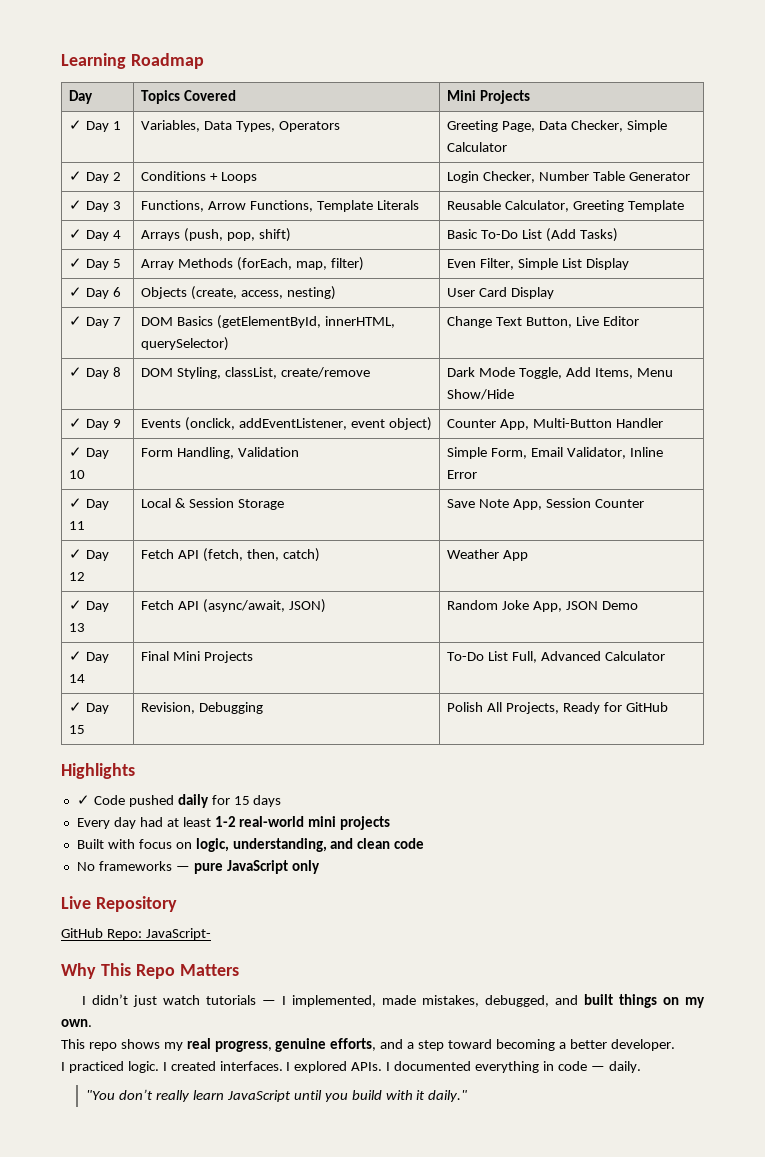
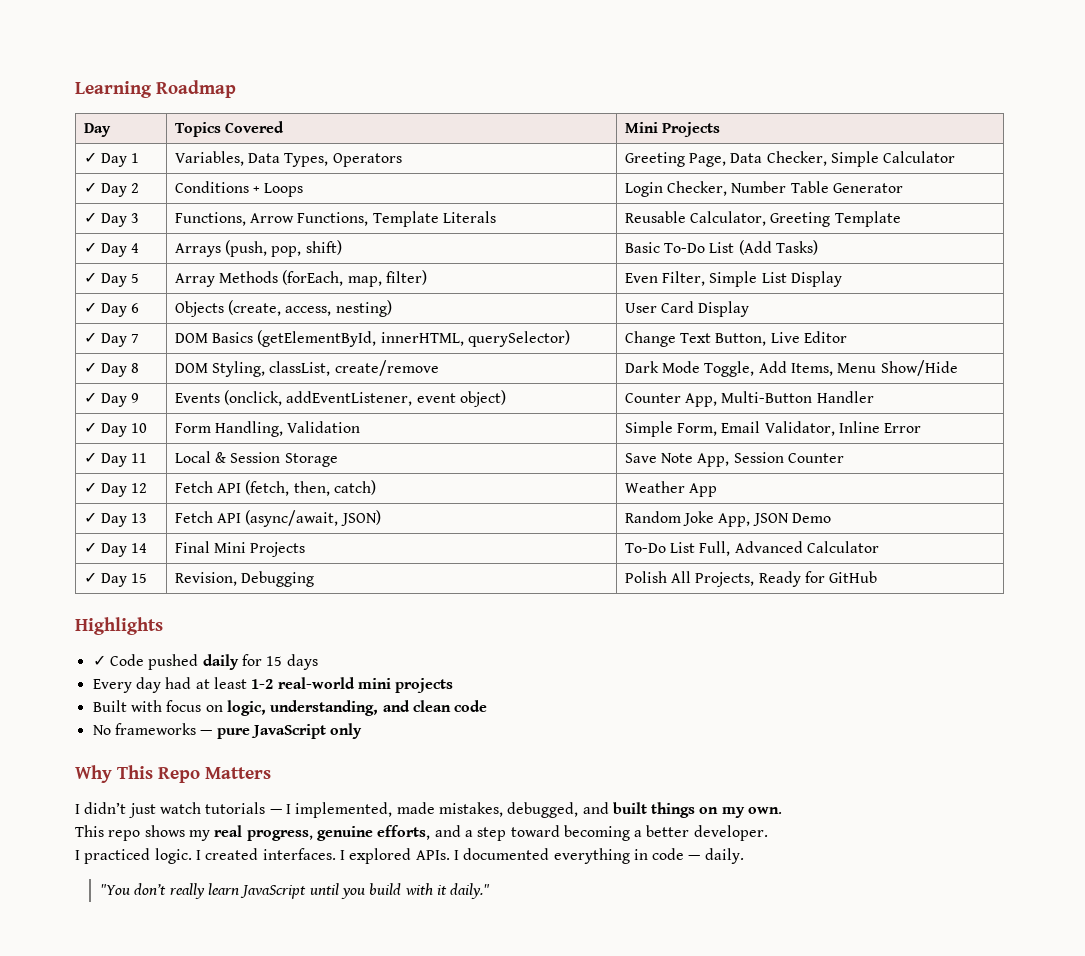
- Live Repository
- GitHub Repo: JavaScript-

